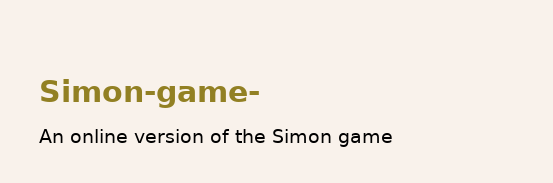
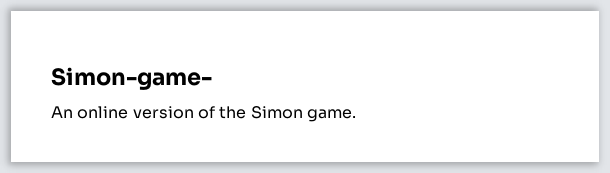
- An online version of the Simon game
+ An online version of the Simon game.

